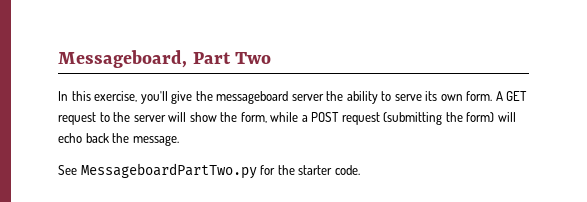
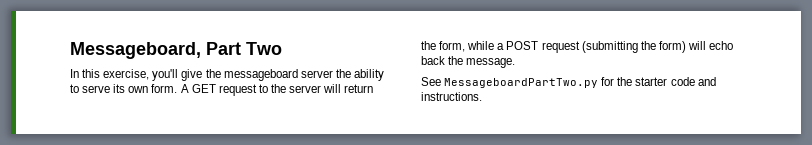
- A GET request to the server will show the form, while a POST request (submitting the form) will echo back the message.
+ A GET request to the server will return the form, while a POST request (submitting the form) will echo back the message.
- See MessageboardPartTwo.py for the starter code.
+ See MessageboardPartTwo.py for the starter code and instructions.

